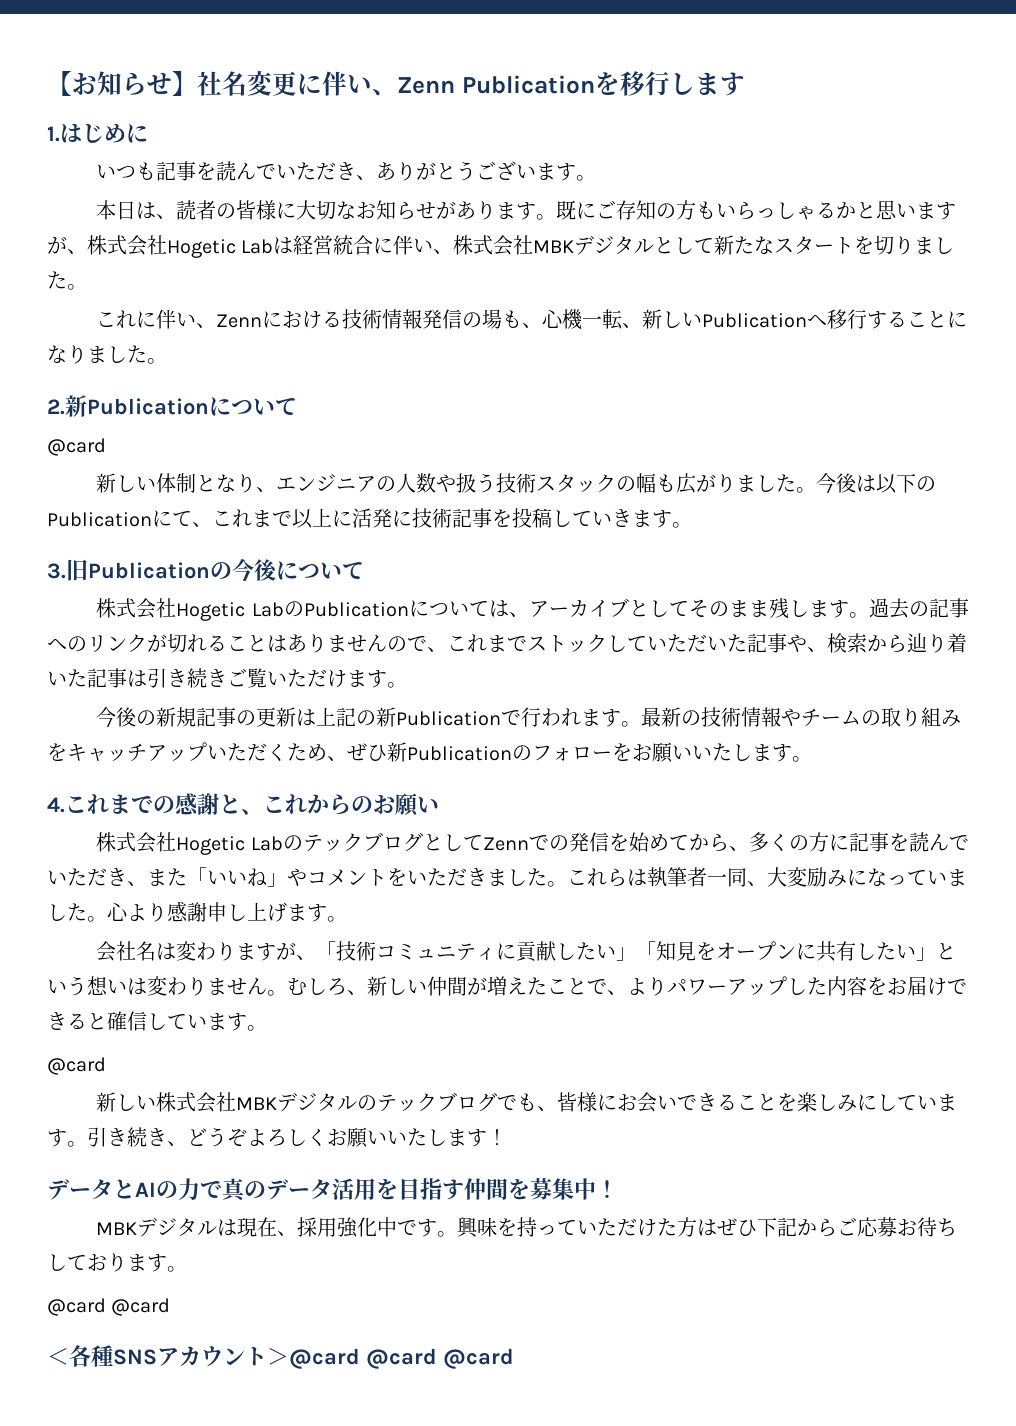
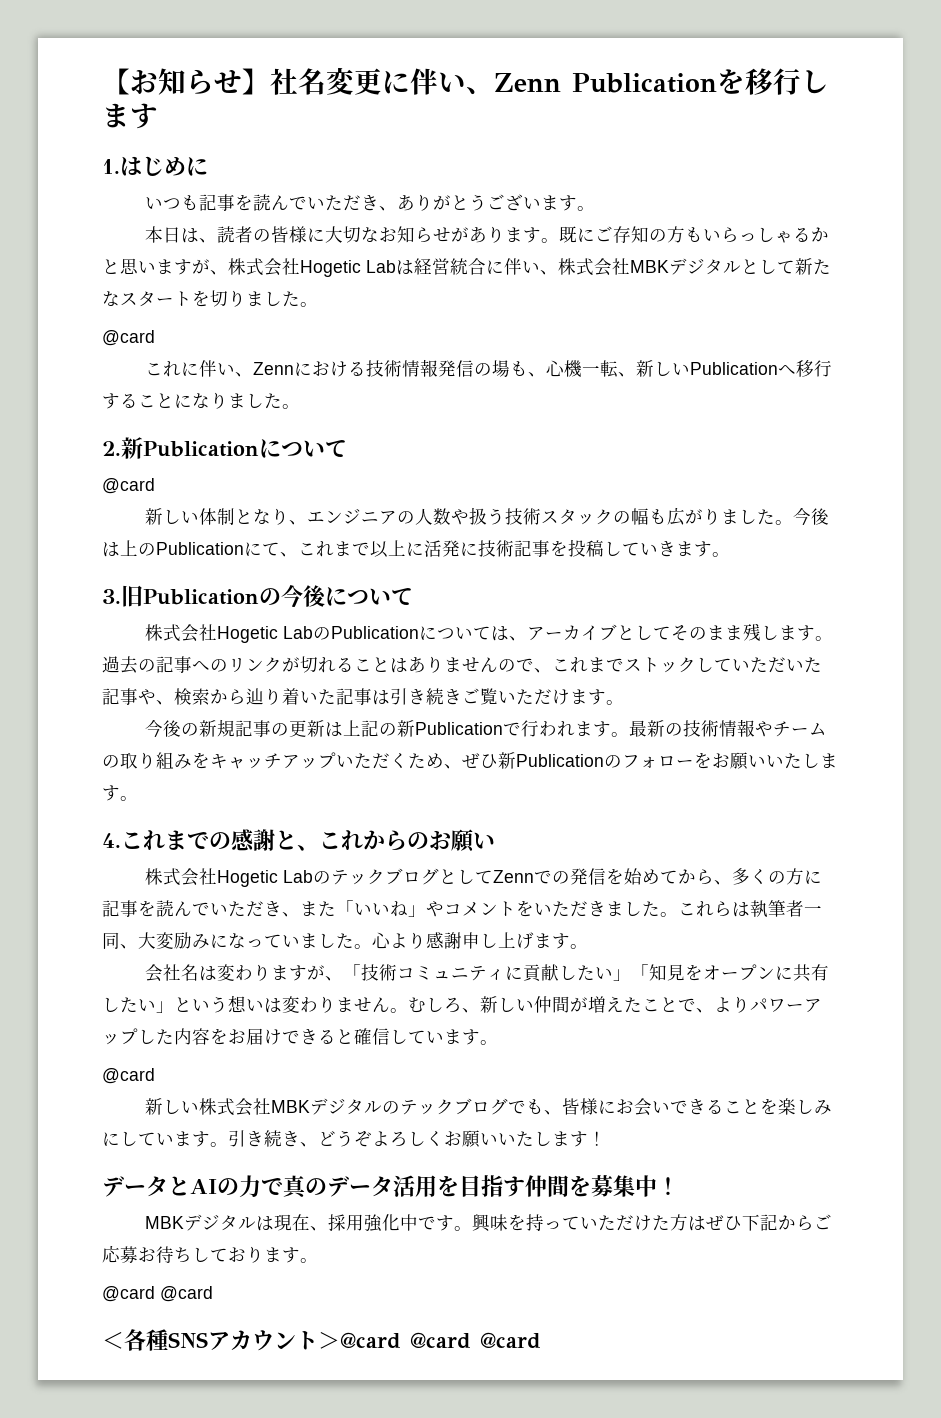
  既にご存知の方もいらっしゃるかと思いますが、株式会社Hogetic Labは経営統合に伴い、株式会社MBKデジタルとして新たなスタートを切りました。
+ @card
- 今後は以下のPublicationにて、これまで以上に活発に技術記事を投稿していきます。
+ 今後は上のPublicationにて、これまで以上に活発に技術記事を投稿していきます。

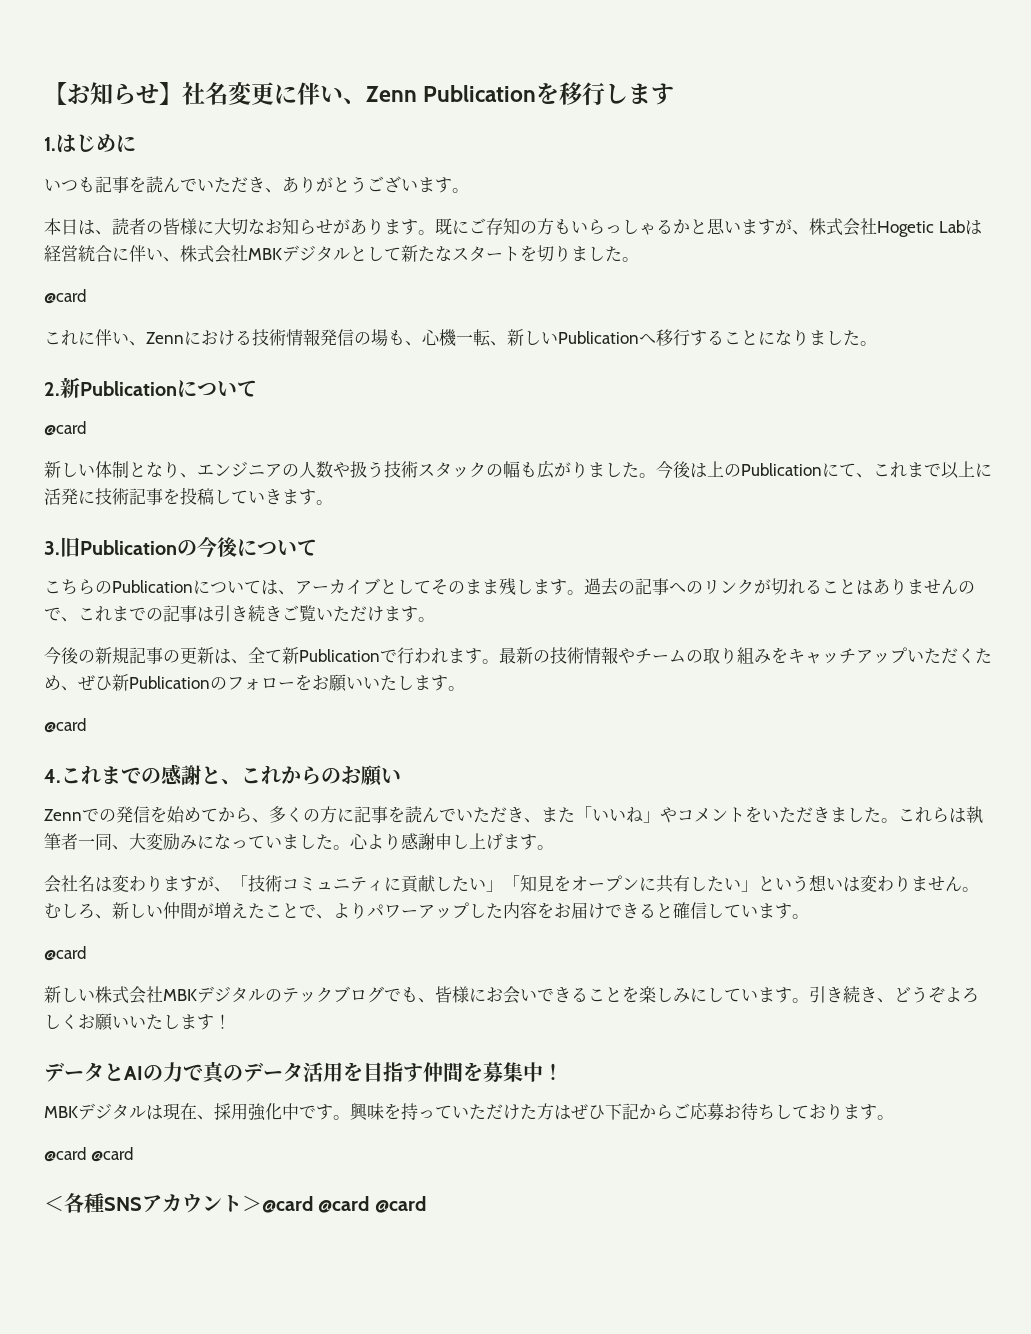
- 株式会社Hogetic LabのPublicationについては、アーカイブとしてそのまま残します。
+ こちらのPublicationについては、アーカイブとしてそのまま残します。
- 過去の記事へのリンクが切れることはありませんので、これまでストックしていただいた記事や、検索から辿り着いた記事は引き続きご覧いただけます。
+ 過去の記事へのリンクが切れることはありませんので、これまでの記事は引き続きご覧いただけます。
- 今後の新規記事の更新は上記の新Publicationで行われます。
+ 今後の新規記事の更新は、全て新Publicationで行われます。
  最新の技術情報やチームの取り組みをキャッチアップいただくため、ぜひ新Publicationのフォローをお願いいたします。
+ @card
- 株式会社Hogetic LabのテックブログとしてZennでの発信を始めてから、多くの方に記事を読んでいただき、また「いいね」やコメントをいただきました。
+ Zennでの発信を始めてから、多くの方に記事を読んでいただき、また「いいね」やコメントをいただきました。

